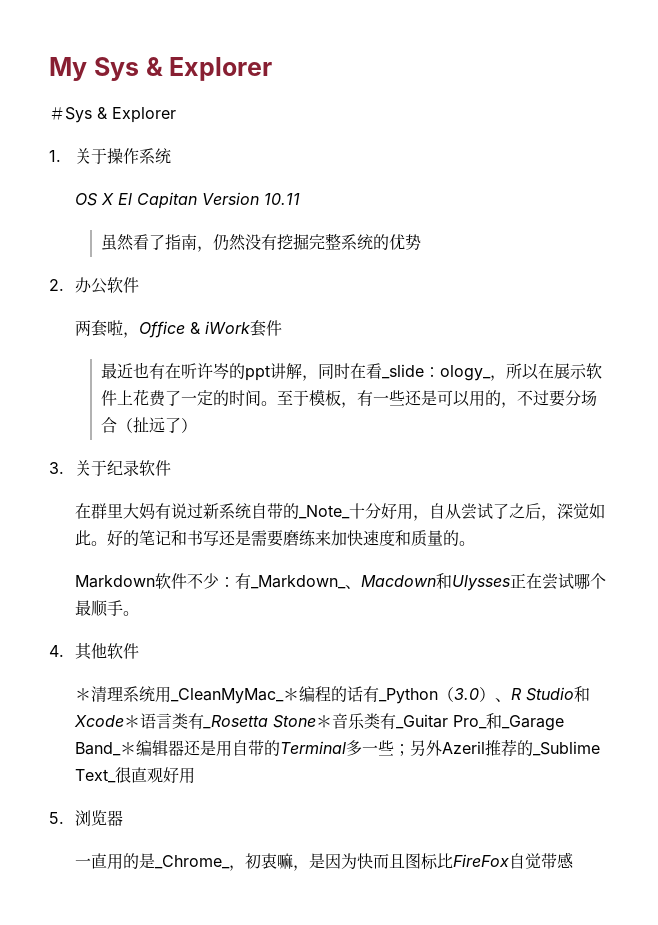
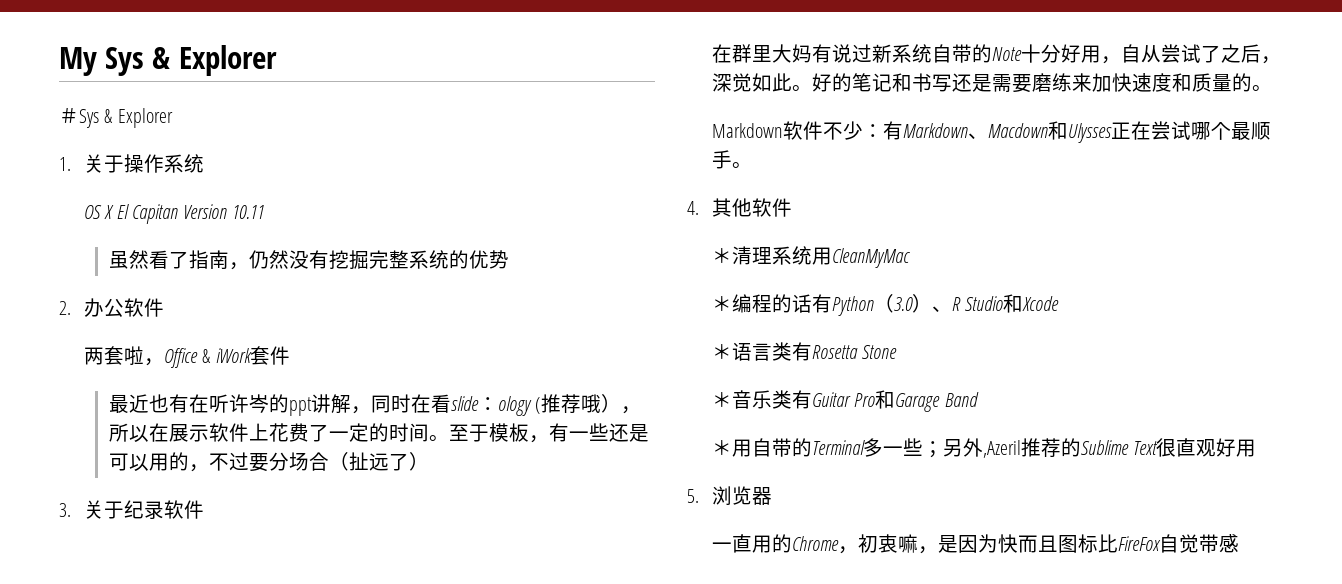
- 最近也有在听许岑的ppt讲解，同时在看_slide：ology_，所以在展示软件上花费了一定的时间。
+ 最近也有在听许岑的ppt讲解，同时在看slide：ology (推荐哦），所以在展示软件上花费了一定的时间。
- 在群里大妈有说过新系统自带的_Note_十分好用，自从尝试了之后，深觉如此。
+ 在群里大妈有说过新系统自带的Note十分好用，自从尝试了之后，深觉如此。
- Markdown软件不少：有_Markdown_、Macdown和Ulysses正在尝试哪个最顺手。
+ Markdown软件不少：有Markdown、Macdown和Ulysses正在尝试哪个最顺手。
- ＊清理系统用_CleanMyMac_＊编程的话有_Python（3.0）、R Studio和Xcode＊语言类有_Rosetta Stone＊音乐类有_Guitar Pro_和_Garage Band_＊编辑器还是用自带的Terminal多一些；另外Azeril推荐的_Sublime Text_很直观好用
+ ＊清理系统用CleanMyMac
+ ＊编程的话有Python（3.0）、R Studio和Xcode
+ ＊语言类有Rosetta Stone
+ ＊音乐类有Guitar Pro和Garage Band
+ ＊用自带的Terminal多一些；另外,Azeril推荐的Sublime Text很直观好用
- 一直用的是_Chrome_，初衷嘛，是因为快而且图标比FireFox自觉带感
+ 一直用的Chrome，初衷嘛，是因为快而且图标比FireFox自觉带感

